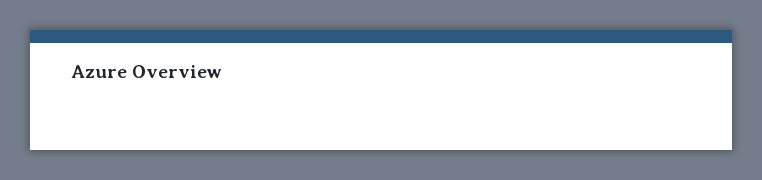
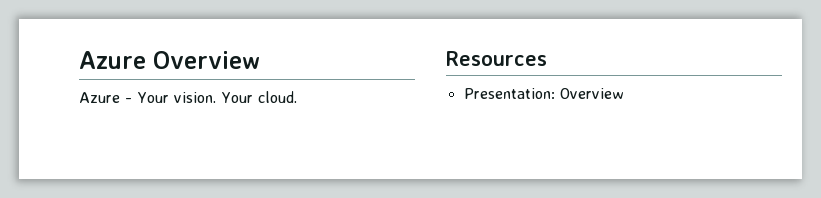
+ Azure - Your vision. Your cloud.
+ Resources
+ Presentation: Overview

